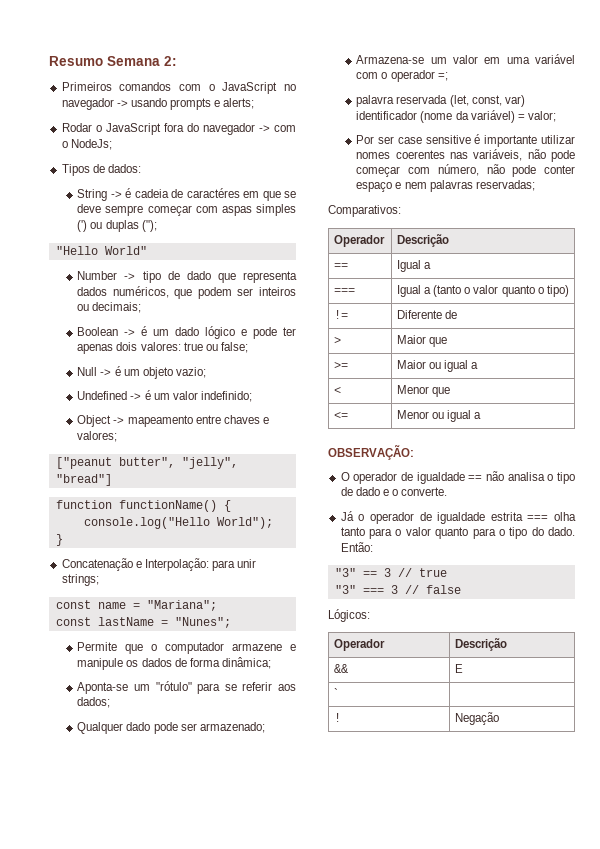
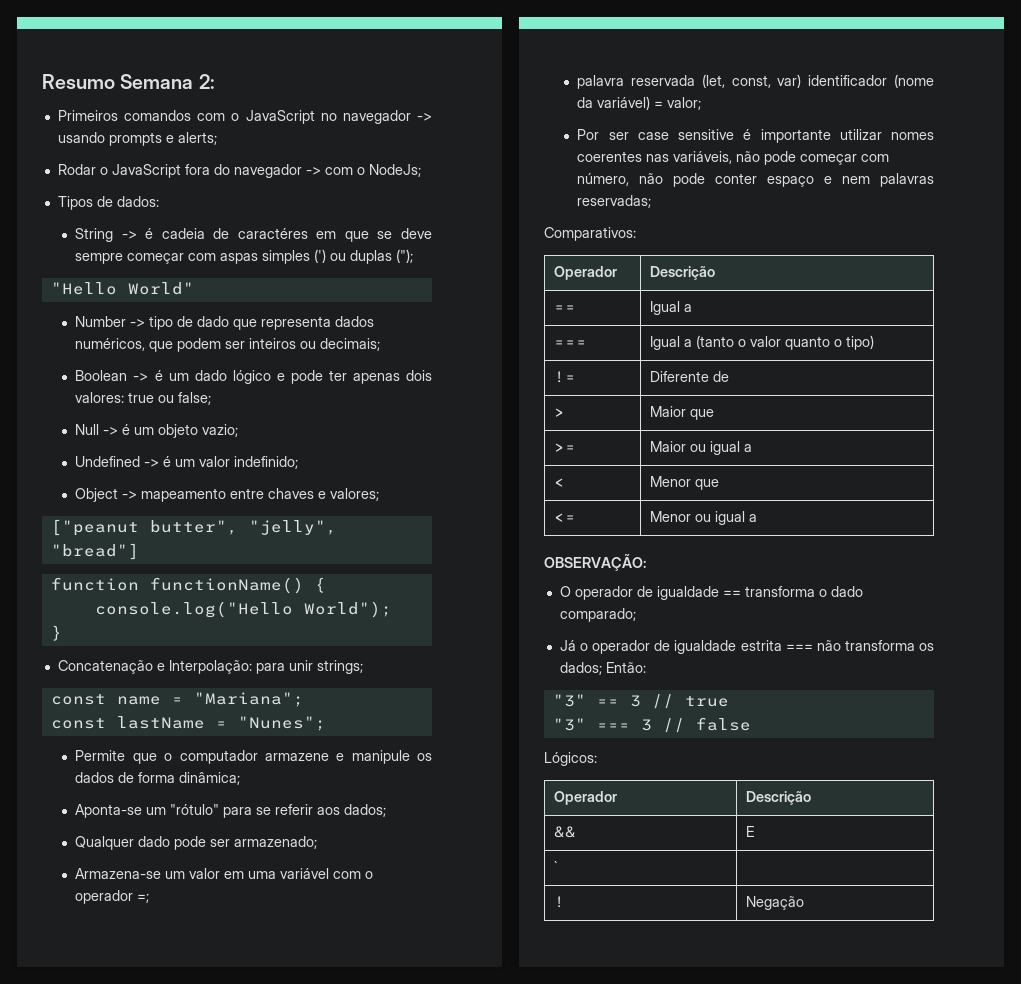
- O operador de igualdade == não analisa o tipo de dado e o converte.
+ O operador de igualdade == transforma o dado comparado;
- Já o operador de igualdade estrita === olha tanto para o valor quanto para o tipo do dado. Então:
+ Já o operador de igualdade estrita === não transforma os dados; Então:

